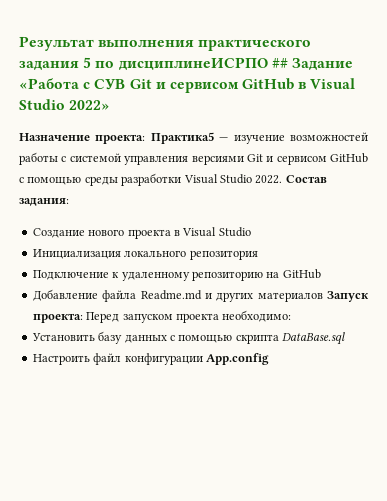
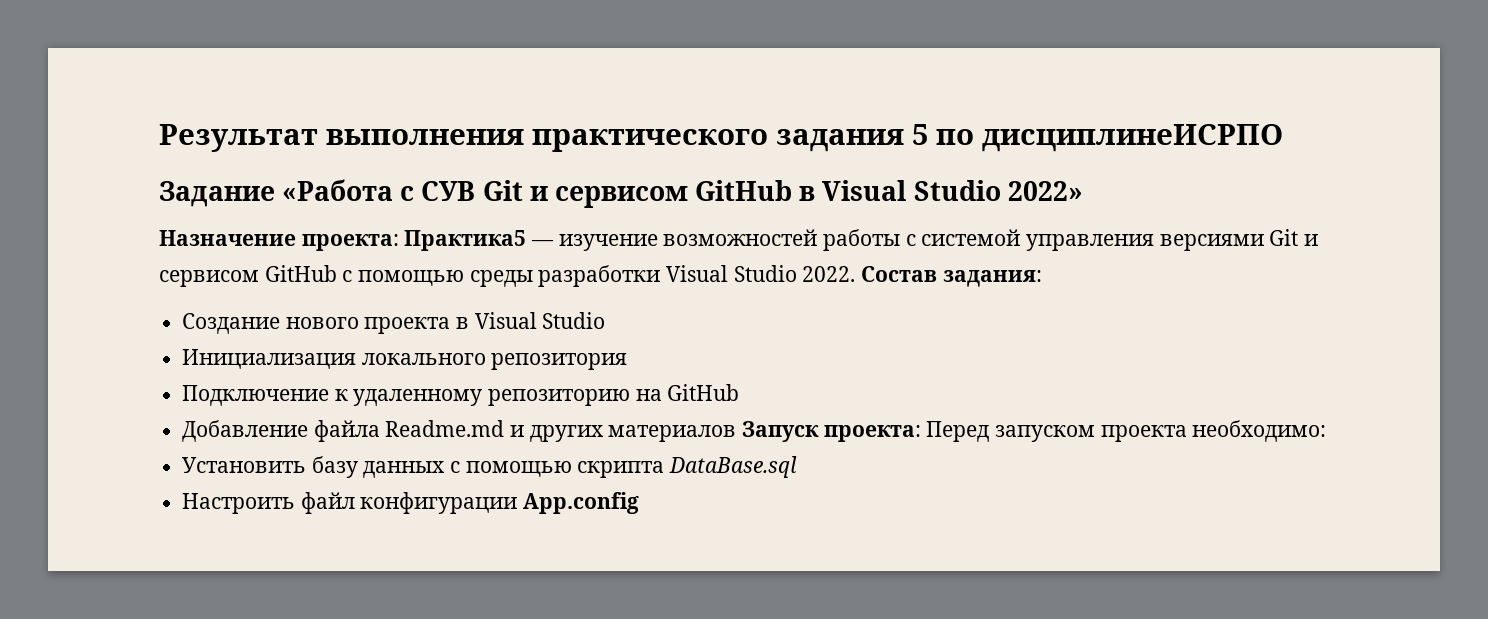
- Результат выполнения практического задания 5 по дисциплинеИСРПО ## Задание «Работа с СУВ Git и сервисом GitHub в Visual Studio 2022»
+ Результат выполнения практического задания 5 по дисциплинеИСРПО
+ Задание «Работа с СУВ Git и сервисом GitHub в Visual Studio 2022»

